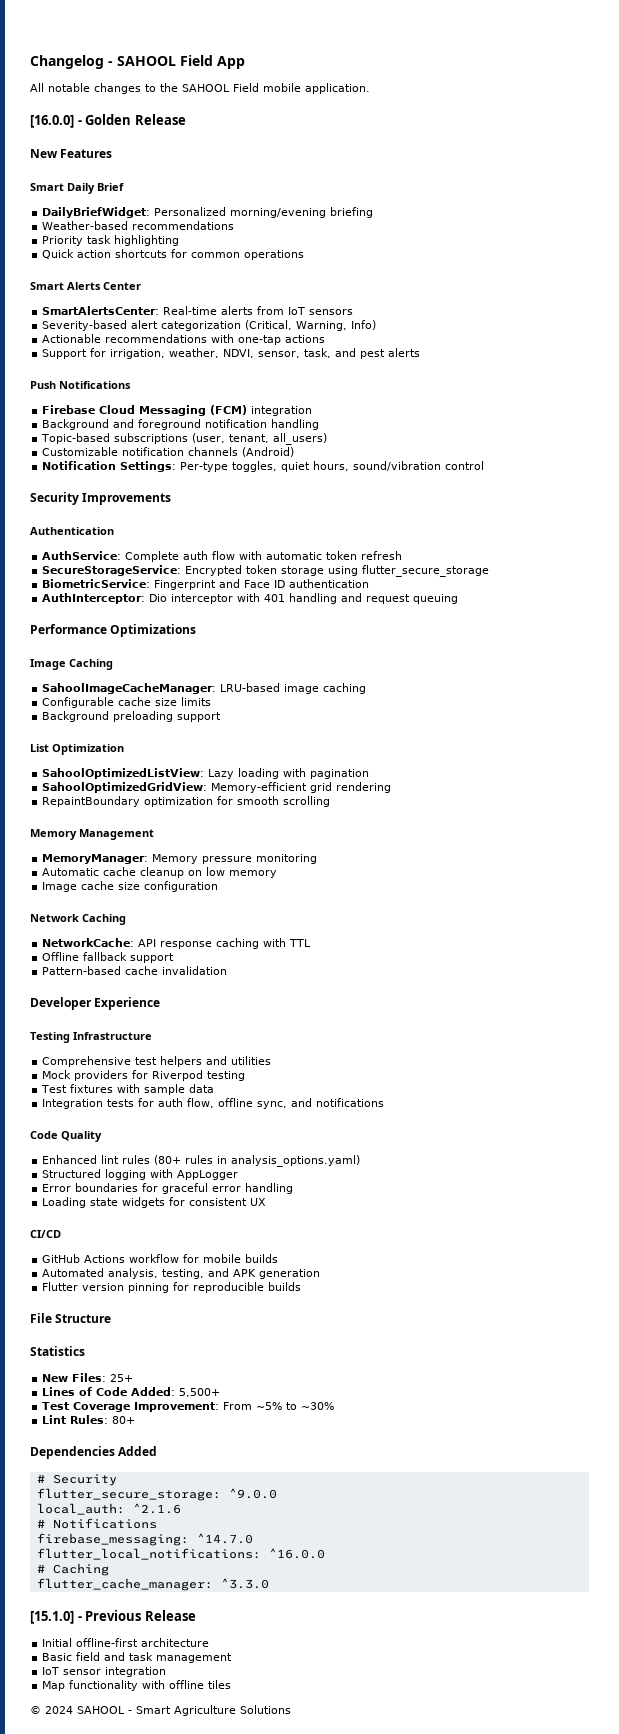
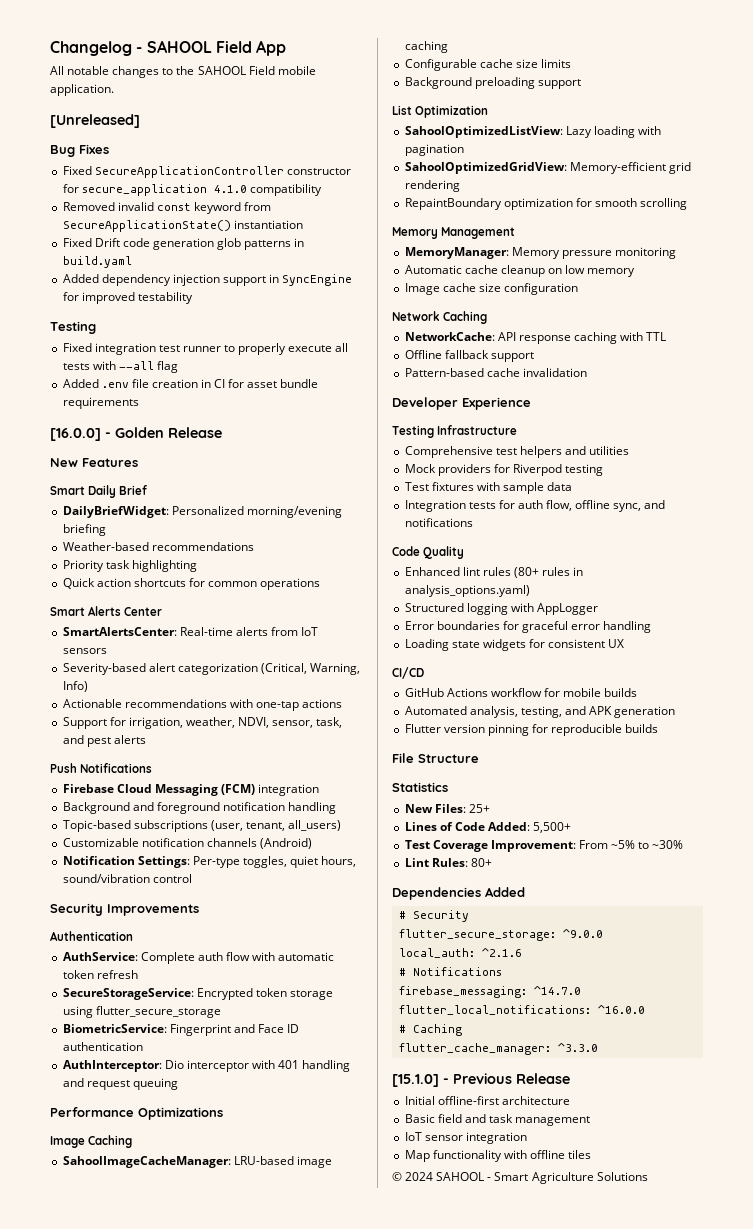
+ [Unreleased]
+ Bug Fixes
+ Fixed SecureApplicationController constructor for secure_application 4.1.0 compatibility
+ Removed invalid const keyword from SecureApplicationState() instantiation
+ Fixed Drift code generation glob patterns in build.yaml
+ Added dependency injection support in SyncEngine for improved testability
+ Testing
+ Fixed integration test runner to properly execute all tests with --all flag
+ Added .env file creation in CI for asset bundle requirements

